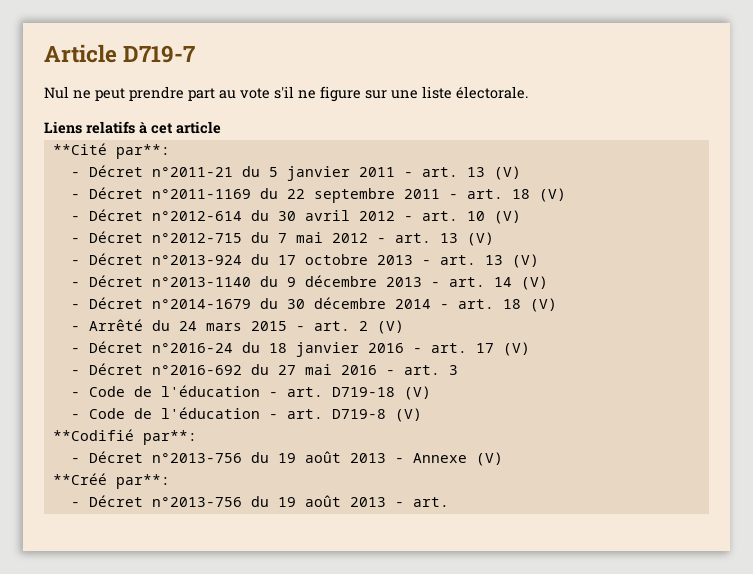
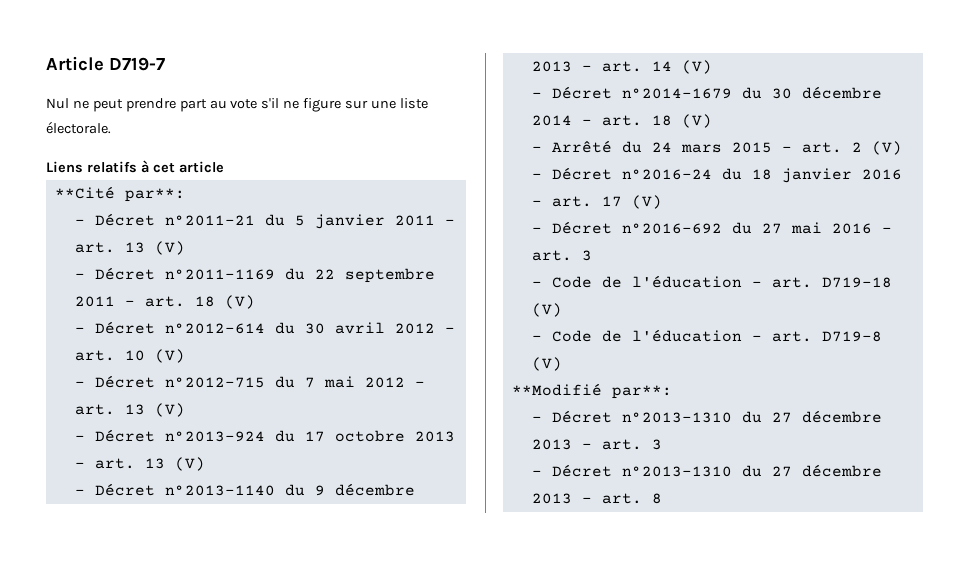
- **Codifié par**:
- - Décret n°2013-756 du 19 août 2013 - Annexe (V)
- **Créé par**:
- - Décret n°2013-756 du 19 août 2013 - art.
+ **Modifié par**:
+ - Décret n°2013-1310 du 27 décembre 2013 - art. 3
+ - Décret n°2013-1310 du 27 décembre 2013 - art. 8

